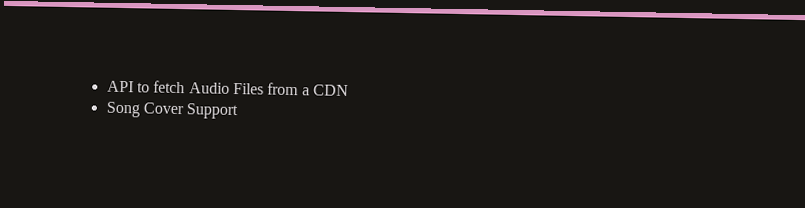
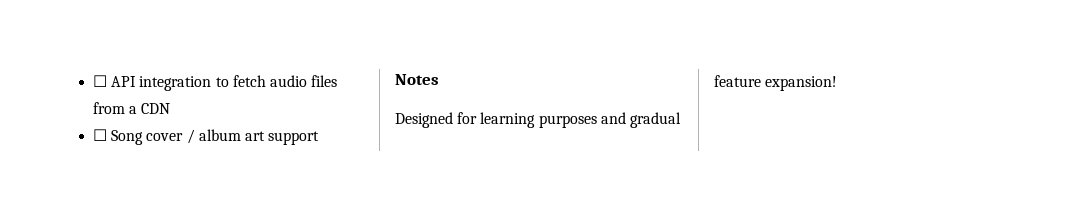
- API to fetch Audio Files from a CDN
- Song Cover Support
+ ☐ API integration to fetch audio files from a CDN
+ ☐ Song cover / album art support
+ Notes
+ Designed for learning purposes and gradual feature expansion!

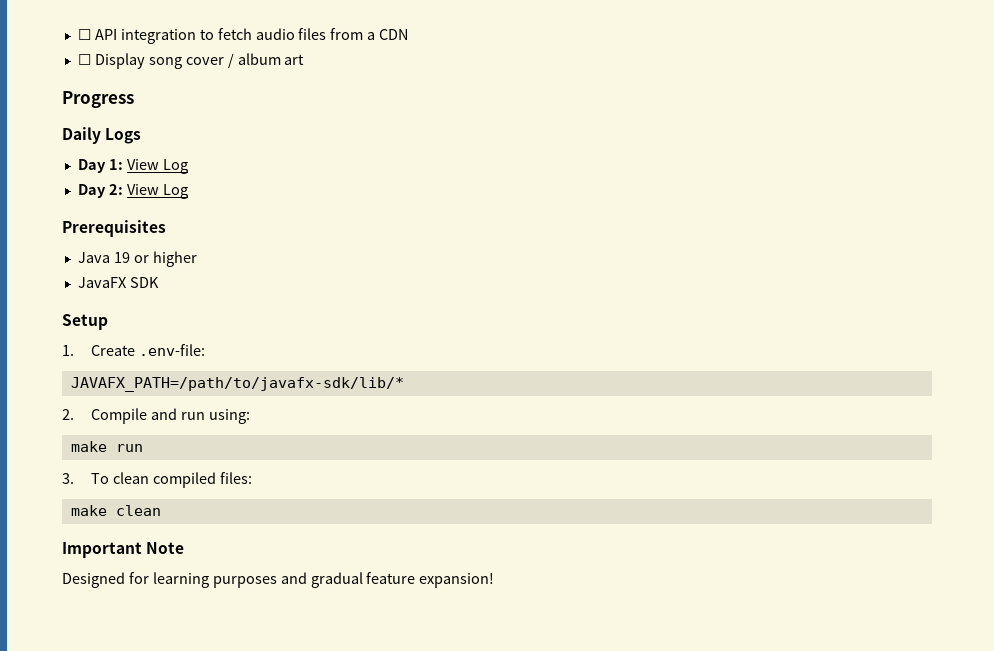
- ☐ Song cover / album art support
- Notes
+ ☐ Display song cover / album art
+ Progress
+ Daily Logs
+ Day 1: View Log
+ Day 2: View Log
+ Prerequisites
+ Java 19 or higher
+ JavaFX SDK
+ Setup
+ 1. Create .env-file:
+ JAVAFX_PATH=/path/to/javafx-sdk/lib/*
+ 2. Compile and run using:
+ make run
+ 3. To clean compiled files:
+ make clean
+ Important Note

